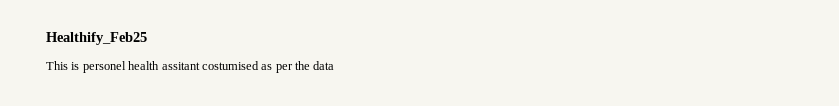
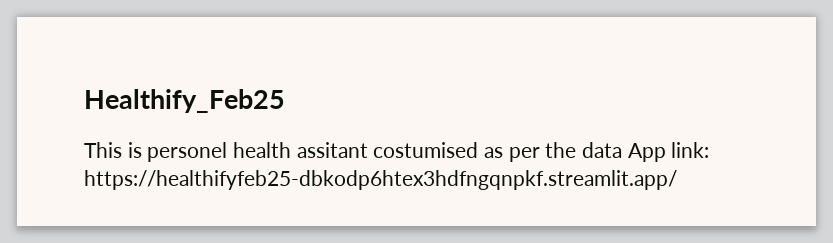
- This is personel health assitant costumised as per the data
+ This is personel health assitant costumised as per the data App link: https://healthifyfeb25-dbkodp6htex3hdfngqnpkf.streamlit.app/

